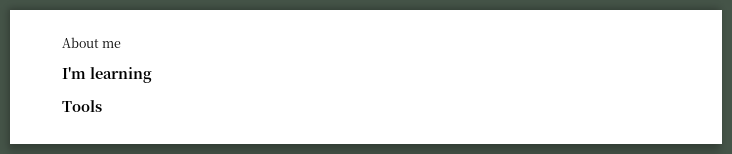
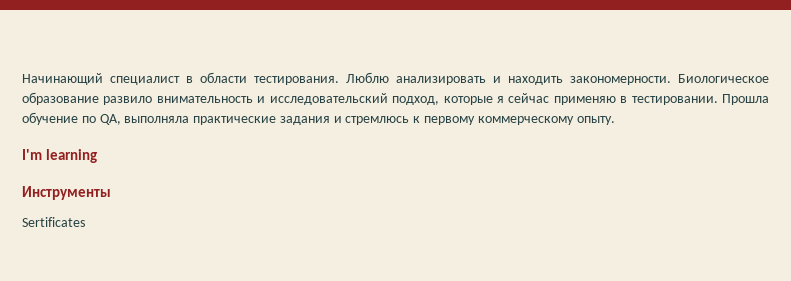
- About me
+ Начинающий специалист в области тестирования. Люблю анализировать и находить закономерности. Биологическое образование развило внимательность и исследовательский подход, которые я сейчас применяю в тестировании. Прошла обучение по QA, выполняла практические задания и стремлюсь к первому коммерческому опыту.
- Tools
+ Инструменты
+ Sertificates

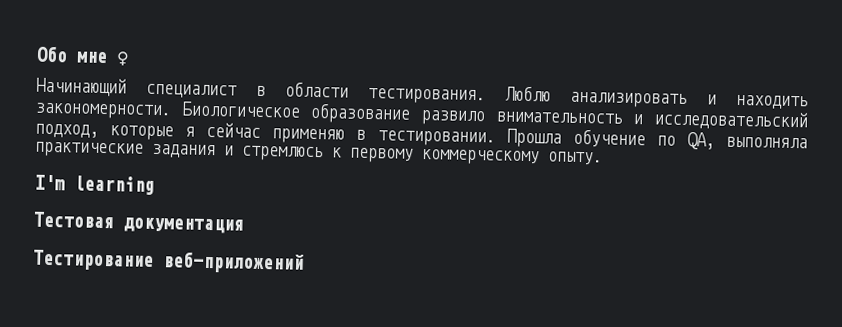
+ Обо мне ♀
- Инструменты
- Sertificates
+ Тестовая документация
+ Тестирование веб-приложений

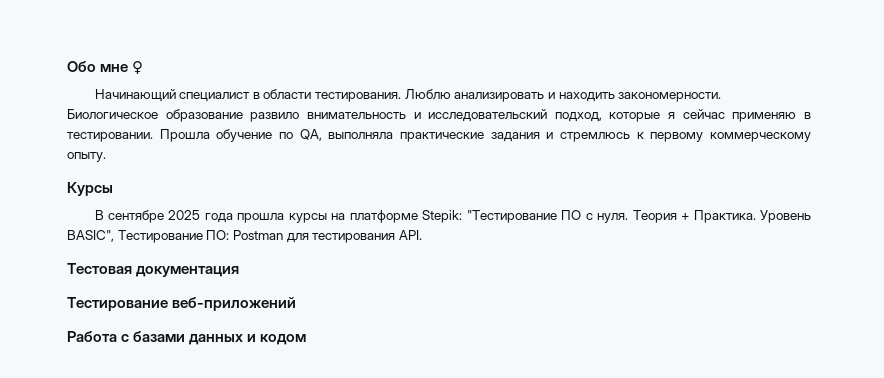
- I'm learning
+ Курсы
+ В сентябре 2025 года прошла курсы на платформе Stepik: "Тестирование ПО с нуля. Теория + Практика. Уровень BASIC", Тестирование ПО: Postman для тестирования API.
  Тестовая документация
  Тестирование веб-приложений
+ Работа с базами данных и кодом

